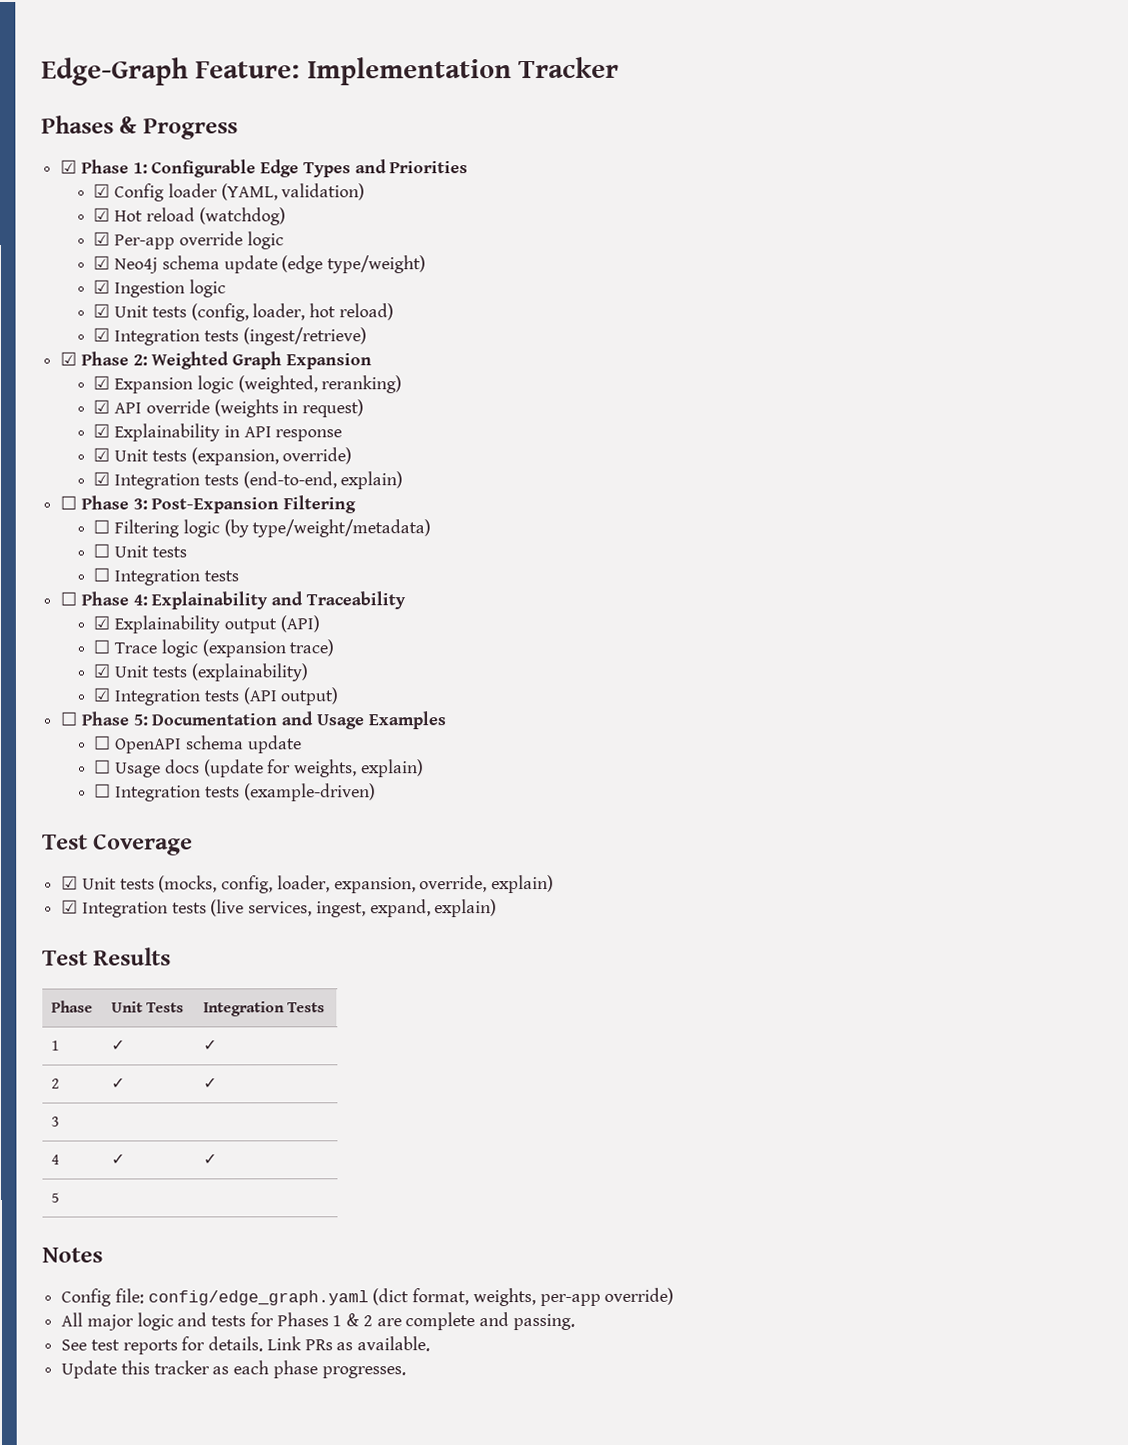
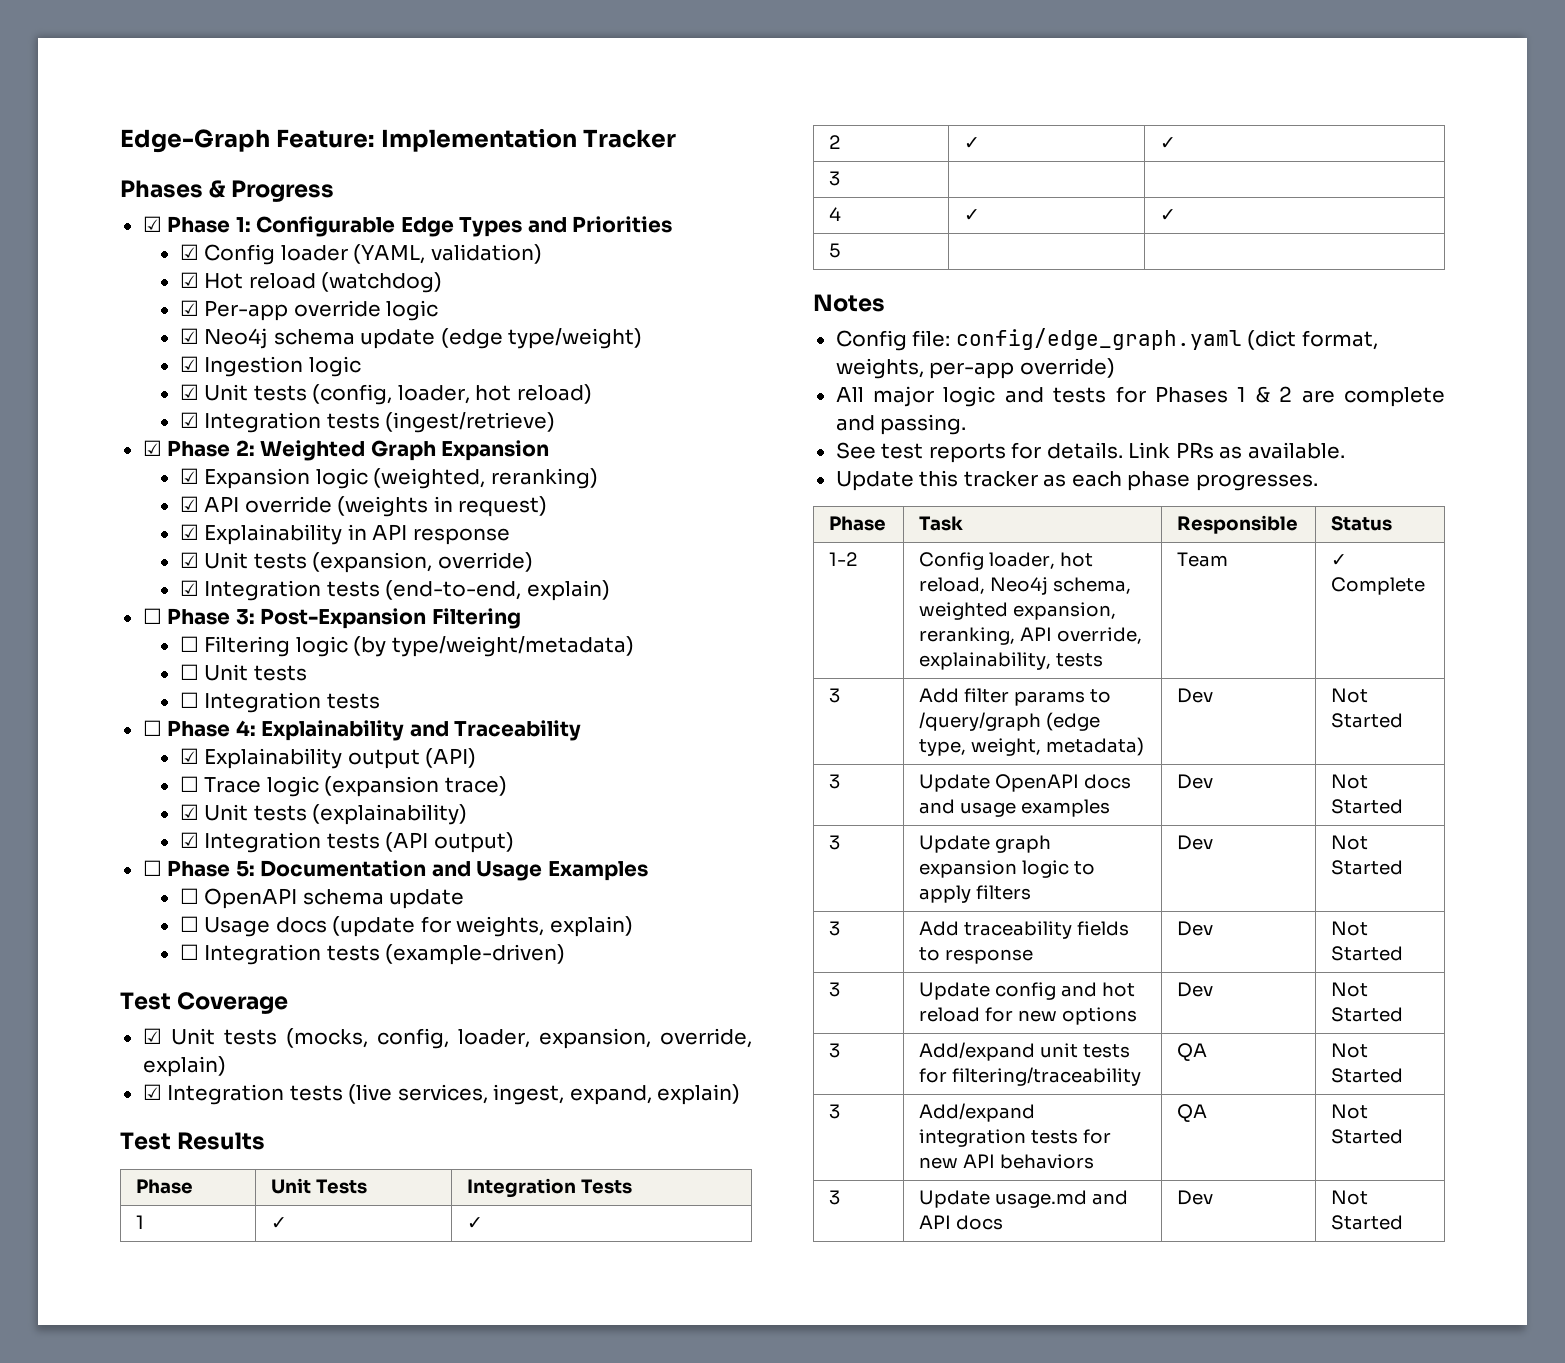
+ Phase | Task | Responsible | Status
+ 1-2 | Config loader, hot reload, Neo4j schema, weighted expansion, reranking, API override, explainability, tests | Team | ✓ Complete
+ 3 | Add filter params to /query/graph (edge type, weight, metadata) | Dev | Not Started
+ 3 | Update OpenAPI docs and usage examples | Dev | Not Started
+ 3 | Update graph expansion logic to apply filters | Dev | Not Started
+ 3 | Add traceability fields to response | Dev | Not Started
+ 3 | Update config and hot reload for new options | Dev | Not Started
+ 3 | Add/expand unit tests for filtering/traceability | QA | Not Started
+ 3 | Add/expand integration tests for new API behaviors | QA | Not Started
+ 3 | Update usage.md and API docs | Dev | Not Started

